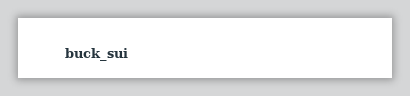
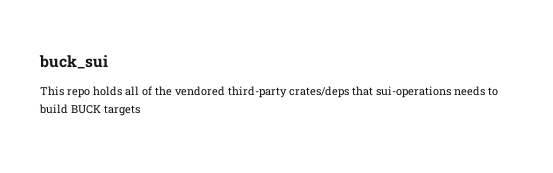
+ This repo holds all of the vendored third-party crates/deps that sui-operations needs to build BUCK targets

